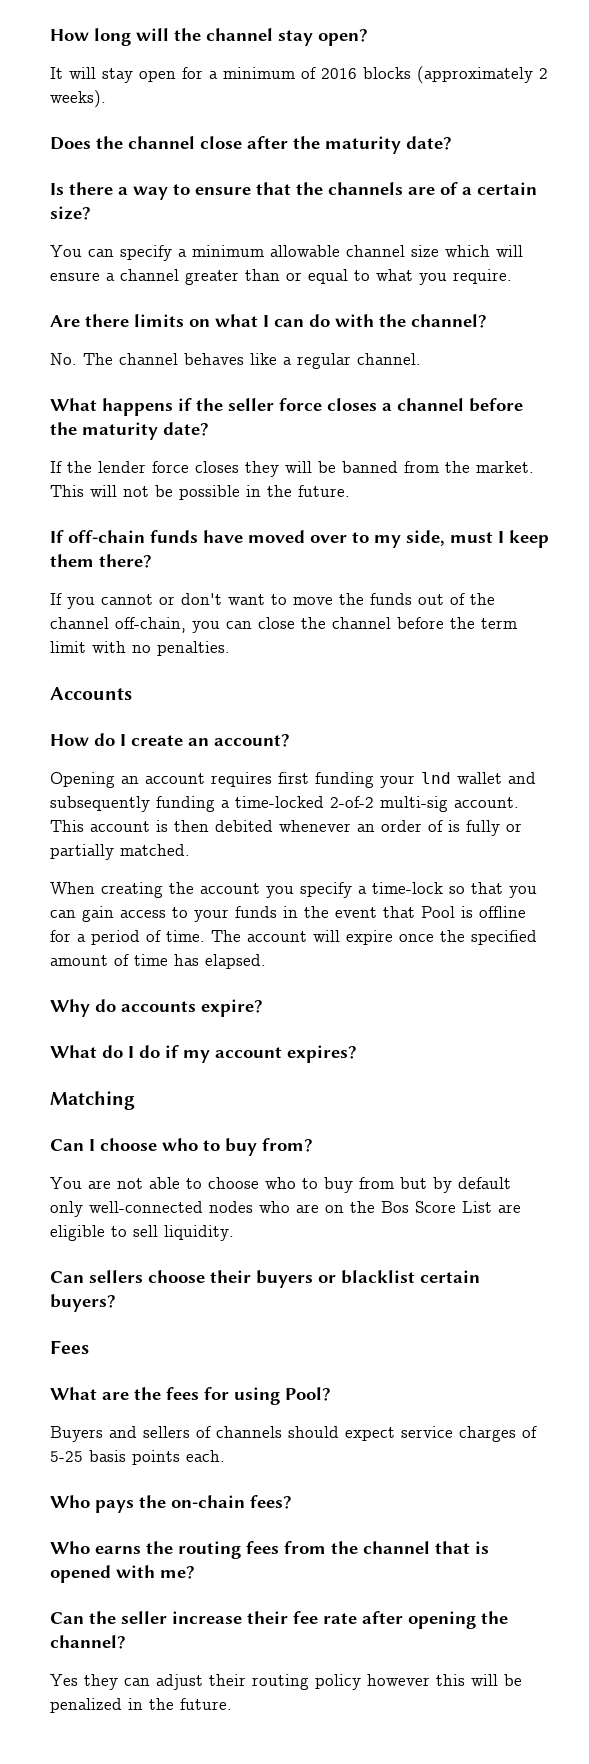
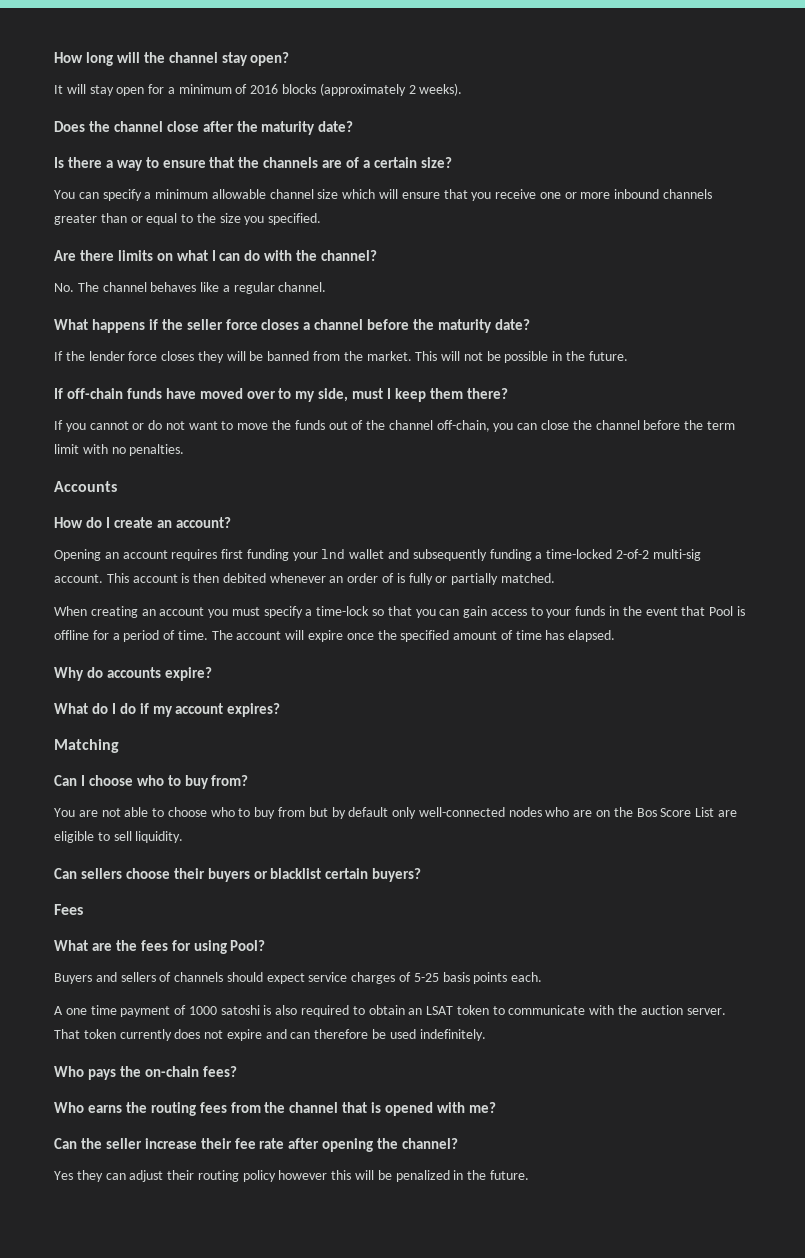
- You can specify a minimum allowable channel size which will ensure a channel greater than or equal to what you require.
+ You can specify a minimum allowable channel size which will ensure that you receive one or more inbound channels greater than or equal to the size you specified.
- If you cannot or don't want to move the funds out of the channel off-chain, you can close the channel before the term limit with no penalties.
+ If you cannot or do not want to move the funds out of the channel off-chain, you can close the channel before the term limit with no penalties.
- When creating the account you specify a time-lock so that you can gain access to your funds in the event that Pool is offline for a period of time.
+ When creating an account you must specify a time-lock so that you can gain access to your funds in the event that Pool is offline for a period of time.
+ A one time payment of 1000 satoshi is also required to obtain an LSAT token to communicate with the auction server. That token currently does not expire and can therefore be used indefinitely.

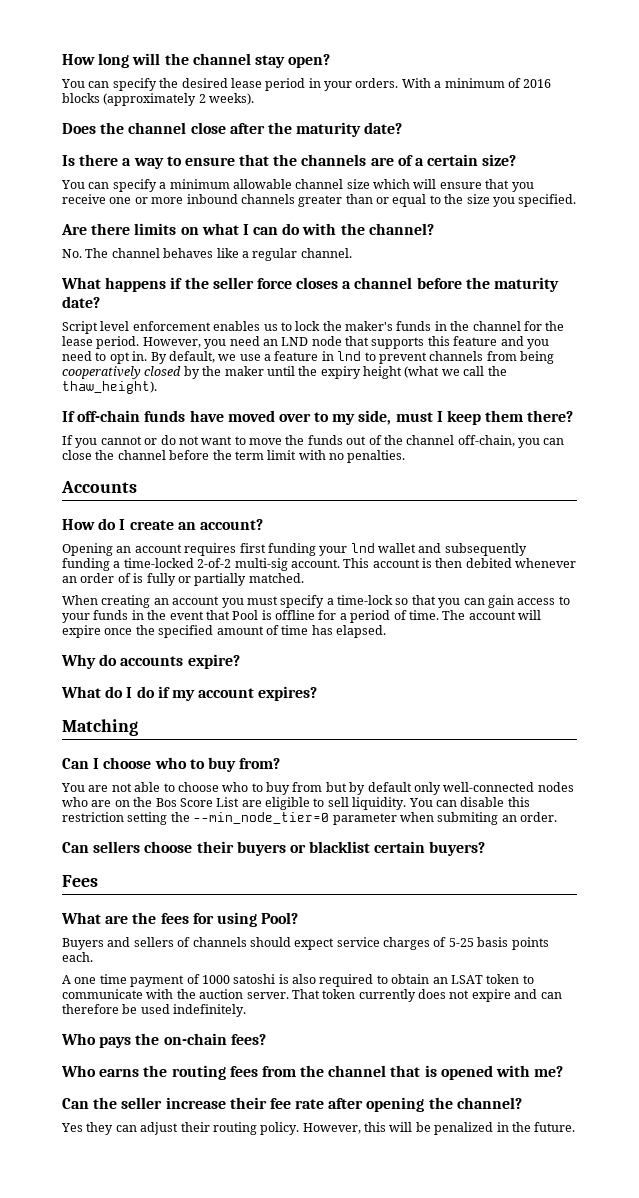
- It will stay open for a minimum of 2016 blocks (approximately 2 weeks).
+ You can specify the desired lease period in your orders. With a minimum of 2016 blocks (approximately 2 weeks).
- If the lender force closes they will be banned from the market. This will not be possible in the future.
+ Script level enforcement enables us to lock the maker's funds in the channel for the lease period. However, you need an LND node that supports this feature and you need to opt in. By default, we use a feature in lnd to prevent channels from being cooperatively closed by the maker until the expiry height (what we call the thaw_height).
+ You can disable this restriction setting the --min_node_tier=0 parameter when submiting an order.
- Yes they can adjust their routing policy however this will be penalized in the future.
+ Yes they can adjust their routing policy. However, this will be penalized in the future.

